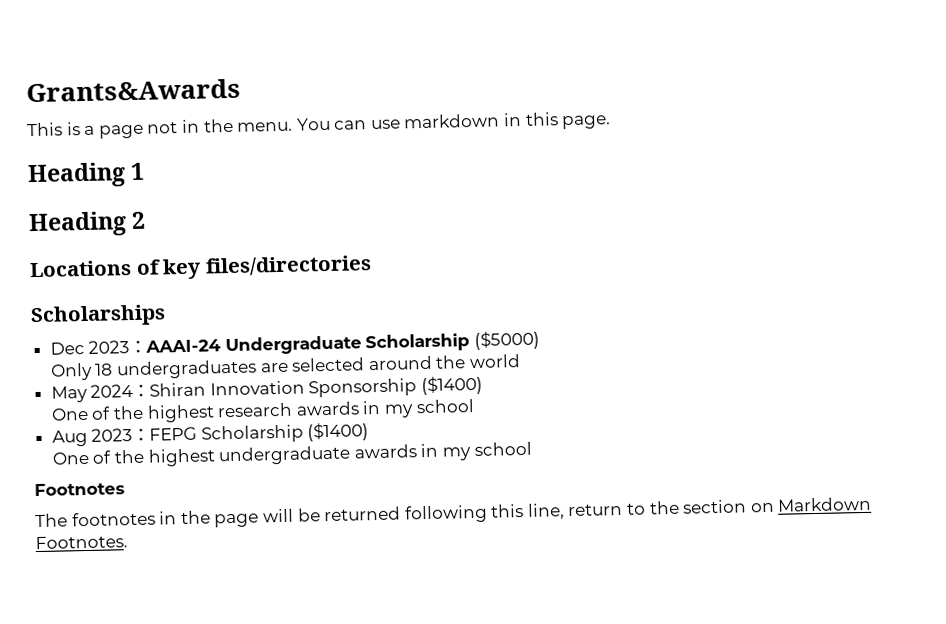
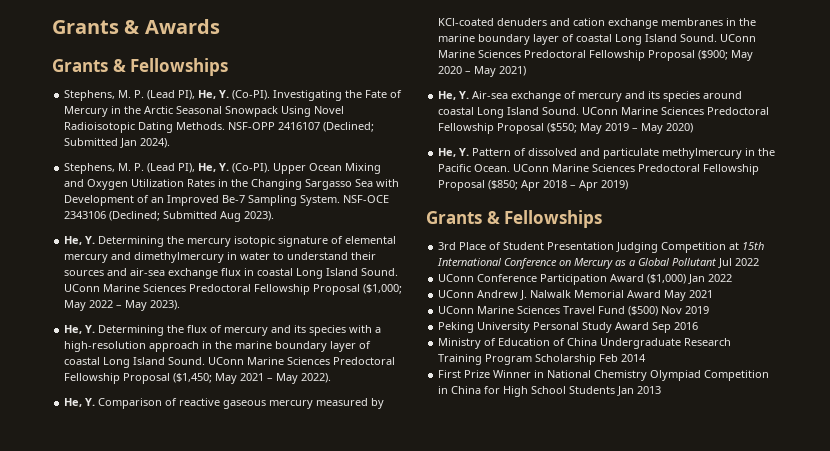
- Grants&Awards
- This is a page not in the menu. You can use markdown in this page.
- Heading 1
- Heading 2
- Locations of key files/directories
- Scholarships
- Dec 2023：AAAI-24 Undergraduate Scholarship ($5000)
- Only 18 undergraduates are selected around the world
- May 2024：Shiran Innovation Sponsorship ($1400)
- One of the highest research awards in my school
- Aug 2023：FEPG Scholarship ($1400)
- One of the highest undergraduate awards in my school
- Footnotes
- The footnotes in the page will be returned following this line, return to the section on Markdown Footnotes.
+ Grants & Awards
+ Grants & Fellowships
+ Stephens, M. P. (Lead PI), He, Y. (Co-PI). Investigating the Fate of Mercury in the Arctic Seasonal Snowpack Using Novel Radioisotopic Dating Methods. NSF-OPP 2416107 (Declined; Submitted Jan 2024).
+ Stephens, M. P. (Lead PI), He, Y. (Co-PI). Upper Ocean Mixing and Oxygen Utilization Rates in the Changing Sargasso Sea with Development of an Improved Be-7 Sampling System. NSF-OCE 2343106 (Declined; Submitted Aug 2023).
+ He, Y. Determining the mercury isotopic signature of elemental mercury and dimethylmercury in water to understand their sources and air-sea exchange flux in coastal Long Island Sound. UConn Marine Sciences Predoctoral Fellowship Proposal ($1,000; May 2022 – May 2023).
+ He, Y. Determining the flux of mercury and its species with a high-resolution approach in the marine boundary layer of coastal Long Island Sound. UConn Marine Sciences Predoctoral Fellowship Proposal ($1,450; May 2021 – May 2022).
+ He, Y. Comparison of reactive gaseous mercury measured by KCl-coated denuders and cation exchange membranes in the marine boundary layer of coastal Long Island Sound. UConn Marine Sciences Predoctoral Fellowship Proposal ($900; May 2020 – May 2021)
+ He, Y. Air-sea exchange of mercury and its species around coastal Long Island Sound. UConn Marine Sciences Predoctoral Fellowship Proposal ($550; May 2019 – May 2020)
+ He, Y. Pattern of dissolved and particulate methylmercury in the Pacific Ocean. UConn Marine Sciences Predoctoral Fellowship Proposal ($850; Apr 2018 – Apr 2019)
+ Grants & Fellowships
+ 3rd Place of Student Presentation Judging Competition at 15th International Conference on Mercury as a Global Pollutant Jul 2022
+ UConn Conference Participation Award ($1,000) Jan 2022
+ UConn Andrew J. Nalwalk Memorial Award May 2021
+ UConn Marine Sciences Travel Fund ($500) Nov 2019
+ Peking University Personal Study Award Sep 2016
+ Ministry of Education of China Undergraduate Research Training Program Scholarship Feb 2014
+ First Prize Winner in National Chemistry Olympiad Competition in China for High School Students Jan 2013

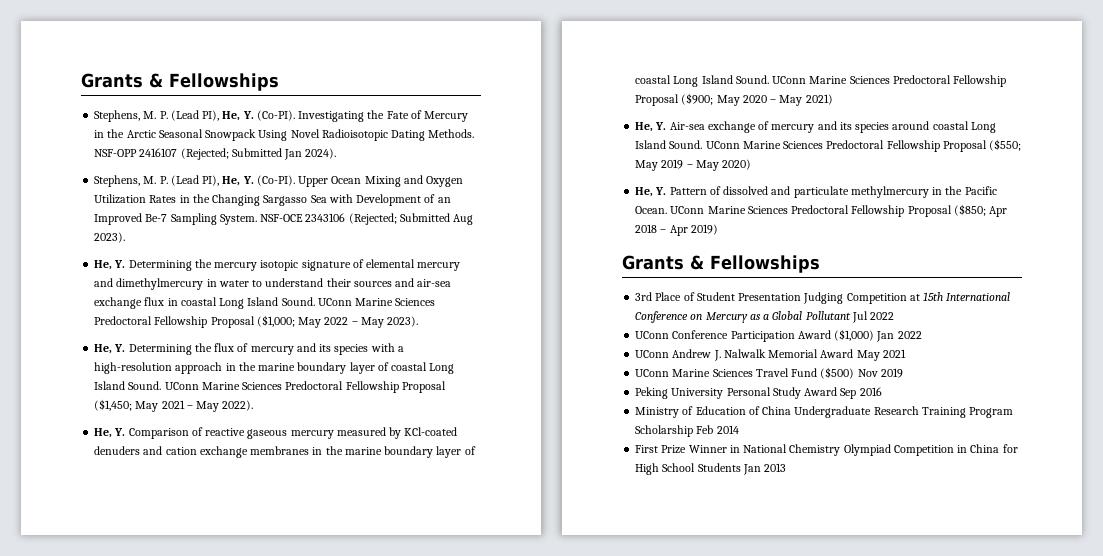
- Grants & Awards
- NSF-OPP 2416107 (Declined; Submitted Jan 2024).
+ NSF-OPP 2416107 (Rejected; Submitted Jan 2024).
- NSF-OCE 2343106 (Declined; Submitted Aug 2023).
+ NSF-OCE 2343106 (Rejected; Submitted Aug 2023).

